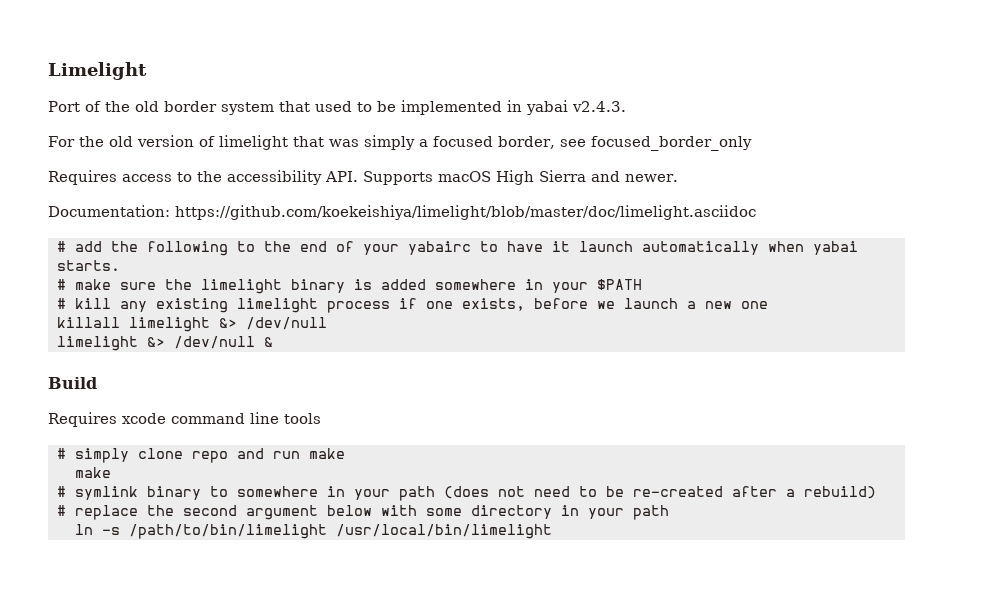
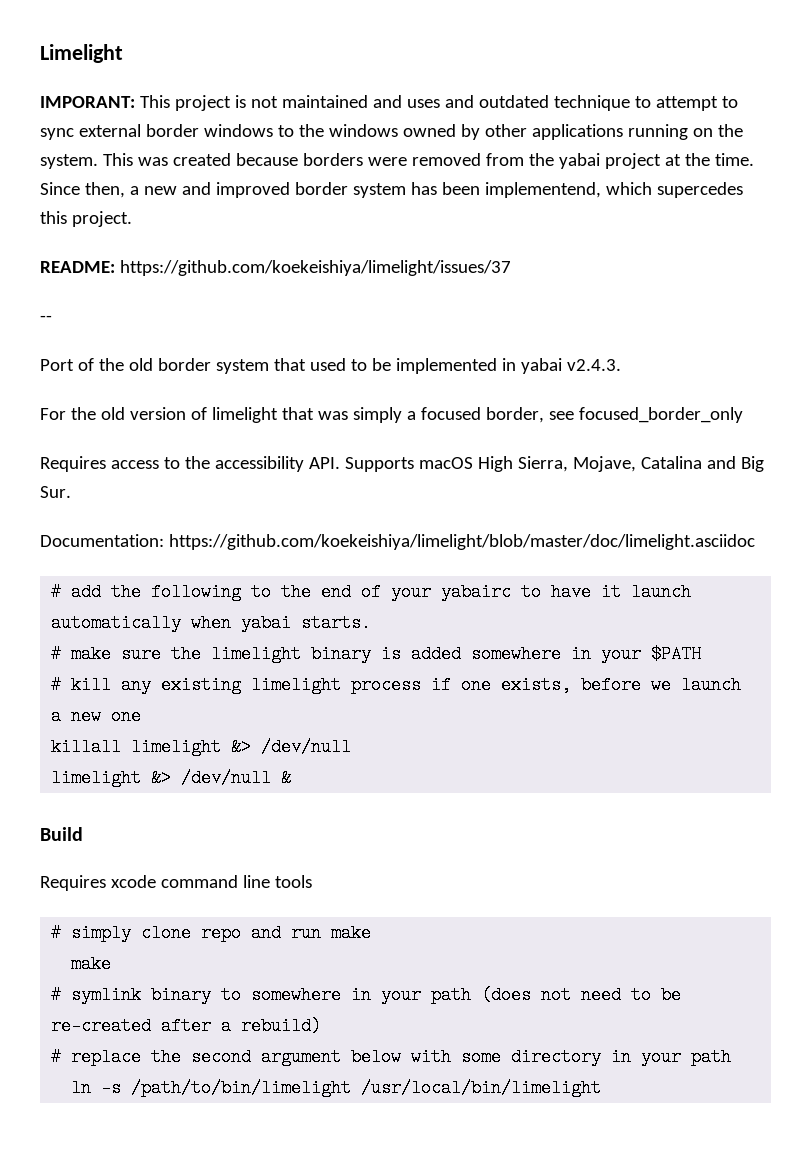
+ IMPORANT: This project is not maintained and uses and outdated technique to attempt to sync external border windows to the windows owned by other applications running on the system. This was created because borders were removed from the yabai project at the time. Since then, a new and improved border system has been implementend, which supercedes this project.
+ README: https://github.com/koekeishiya/limelight/issues/37
+ --
- Requires access to the accessibility API. Supports macOS High Sierra and newer.
+ Requires access to the accessibility API. Supports macOS High Sierra, Mojave, Catalina and Big Sur.

